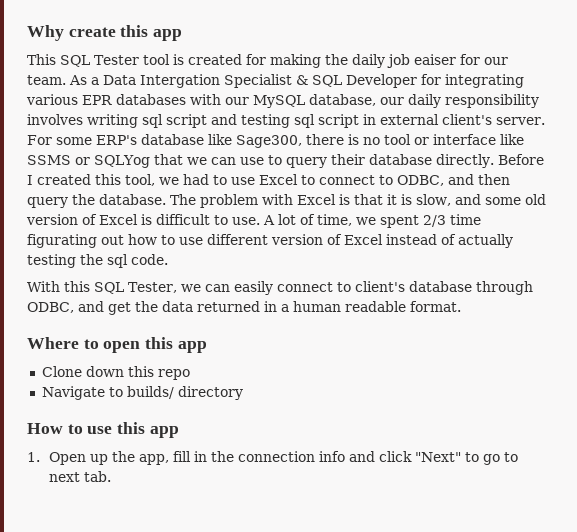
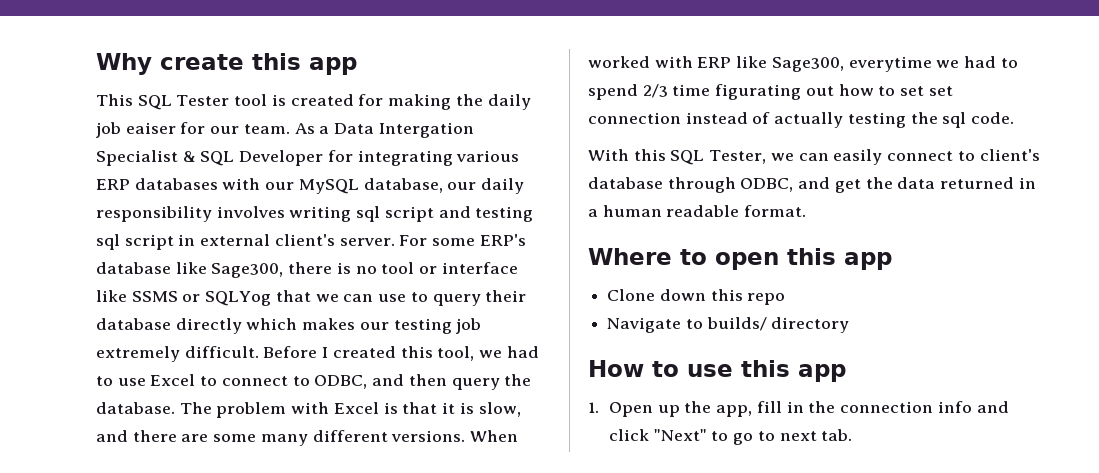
- As a Data Intergation Specialist & SQL Developer for integrating various EPR databases with our MySQL database, our daily responsibility involves writing sql script and testing sql script in external client's server.
+ As a Data Intergation Specialist & SQL Developer for integrating various ERP databases with our MySQL database, our daily responsibility involves writing sql script and testing sql script in external client's server.
- For some ERP's database like Sage300, there is no tool or interface like SSMS or SQLYog that we can use to query their database directly.
+ For some ERP's database like Sage300, there is no tool or interface like SSMS or SQLYog that we can use to query their database directly which makes our testing job extremely difficult.
- The problem with Excel is that it is slow, and some old version of Excel is difficult to use. A lot of time, we spent 2/3 time figurating out how to use different version of Excel instead of actually testing the sql code.
+ The problem with Excel is that it is slow, and there are some many different versions. When worked with ERP like Sage300, everytime we had to spend 2/3 time figurating out how to set set connection instead of actually testing the sql code.

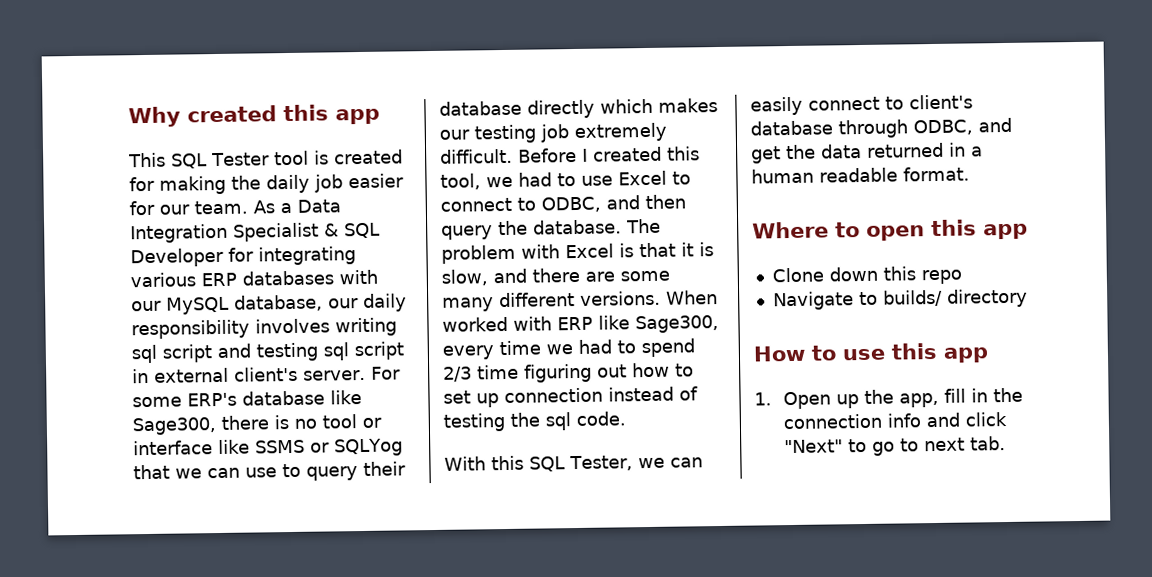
- Why create this app
+ Why created this app
- This SQL Tester tool is created for making the daily job eaiser for our team.
+ This SQL Tester tool is created for making the daily job easier for our team.
- As a Data Intergation Specialist & SQL Developer for integrating various ERP databases with our MySQL database, our daily responsibility involves writing sql script and testing sql script in external client's server.
+ As a Data Integration Specialist & SQL Developer for integrating various ERP databases with our MySQL database, our daily responsibility involves writing sql script and testing sql script in external client's server.
- When worked with ERP like Sage300, everytime we had to spend 2/3 time figurating out how to set set connection instead of actually testing the sql code.
+ When worked with ERP like Sage300, every time we had to spend 2/3 time figuring out how to set up connection instead of testing the sql code.

